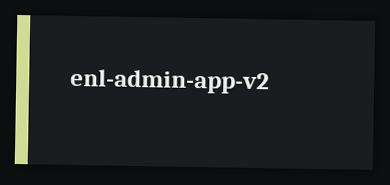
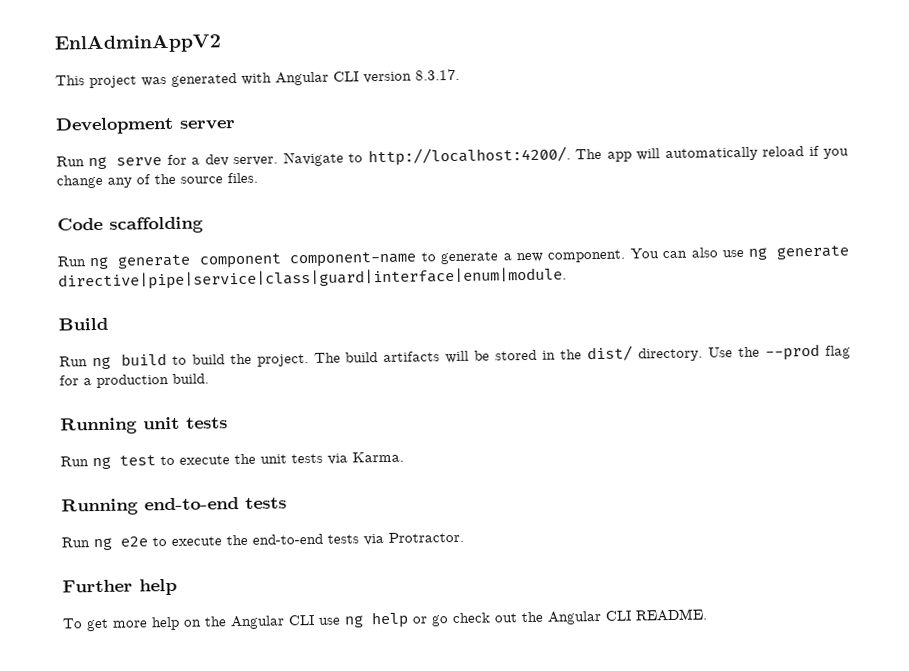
- enl-admin-app-v2
+ EnlAdminAppV2
+ This project was generated with Angular CLI version 8.3.17.
+ Development server
+ Run ng serve for a dev server. Navigate to http://localhost:4200/. The app will automatically reload if you change any of the source files.
+ Code scaffolding
+ Run ng generate component component-name to generate a new component. You can also use ng generate directive|pipe|service|class|guard|interface|enum|module.
+ Build
+ Run ng build to build the project. The build artifacts will be stored in the dist/ directory. Use the --prod flag for a production build.
+ Running unit tests
+ Run ng test to execute the unit tests via Karma.
+ Running end-to-end tests
+ Run ng e2e to execute the end-to-end tests via Protractor.
+ Further help
+ To get more help on the Angular CLI use ng help or go check out the Angular CLI README.

